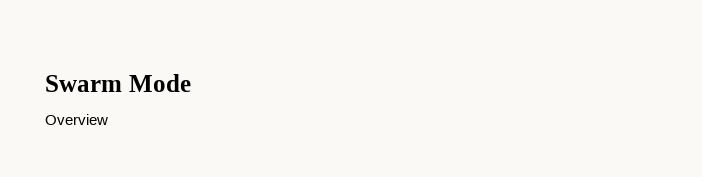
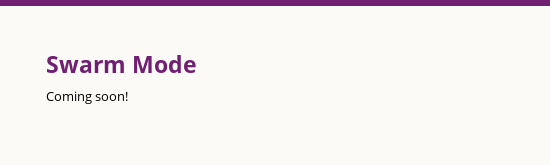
- Overview
+ Coming soon!

